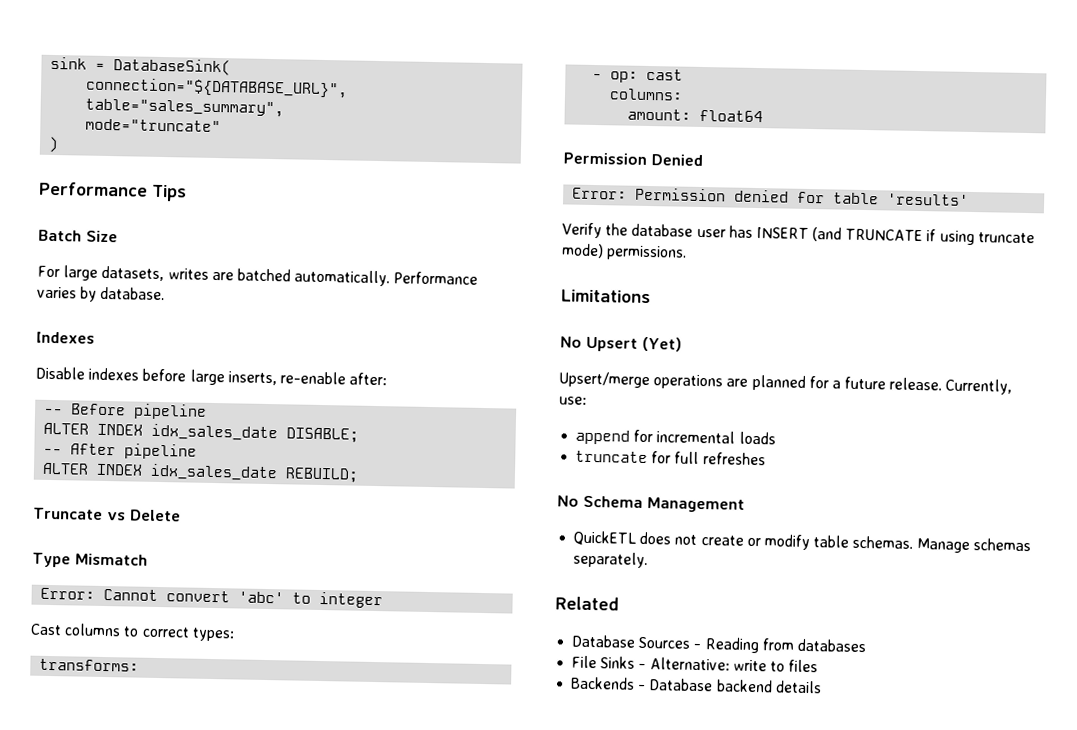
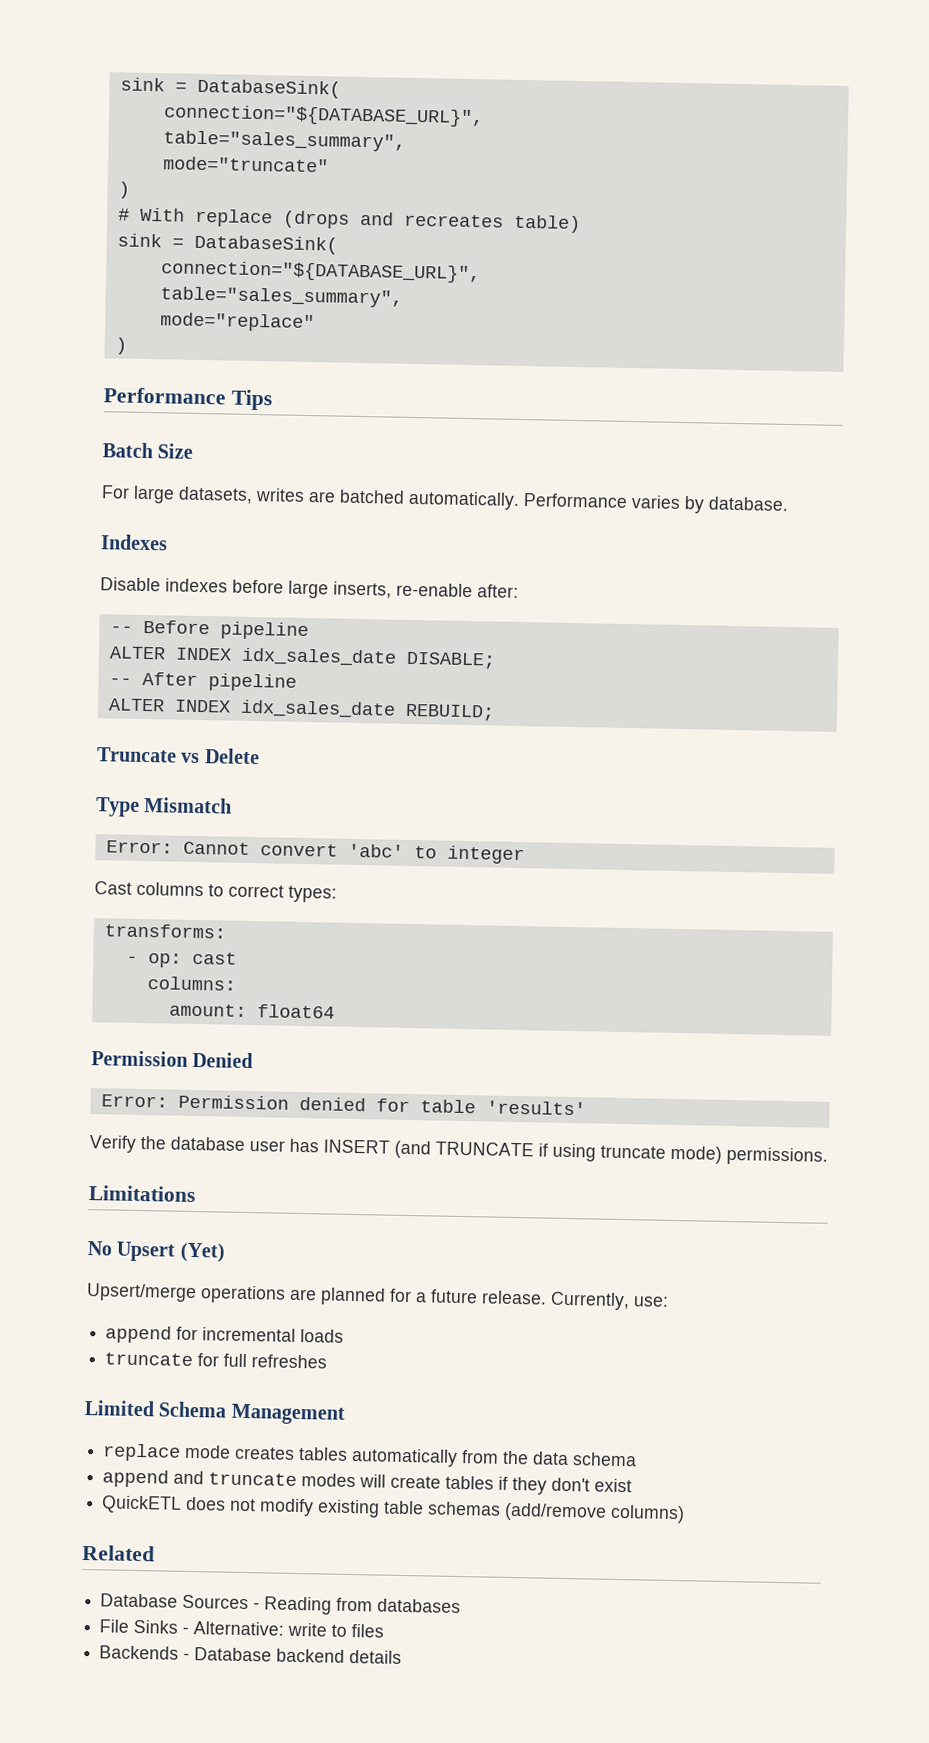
+ # With replace (drops and recreates table)
+ sink = DatabaseSink(
+ connection="${DATABASE_URL}",
+ table="sales_summary",
+ mode="replace"
+ )
- No Schema Management
+ Limited Schema Management
- QuickETL does not create or modify table schemas. Manage schemas separately.
+ replace mode creates tables automatically from the data schema
+ append and truncate modes will create tables if they don't exist
+ QuickETL does not modify existing table schemas (add/remove columns)

